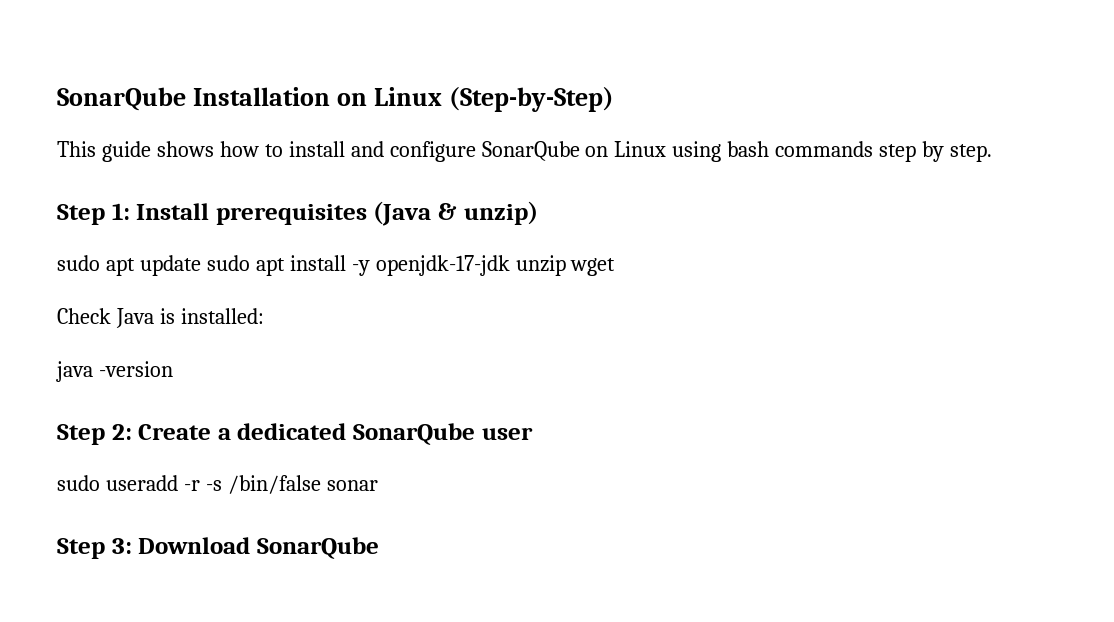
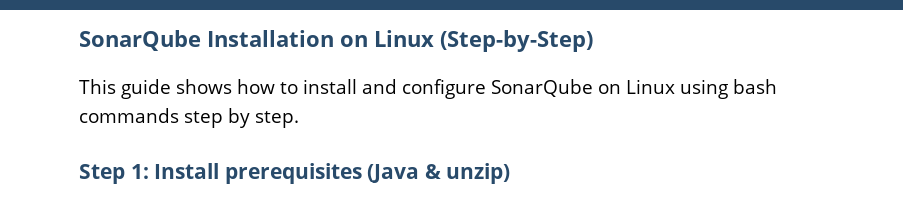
- sudo apt update sudo apt install -y openjdk-17-jdk unzip wget
- Check Java is installed:
- java -version
- Step 2: Create a dedicated SonarQube user
- sudo useradd -r -s /bin/false sonar
- Step 3: Download SonarQube

